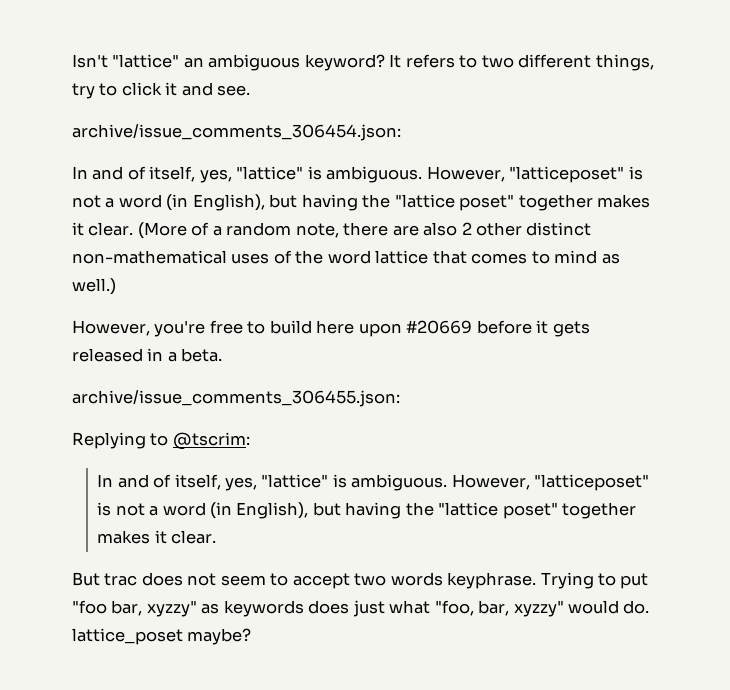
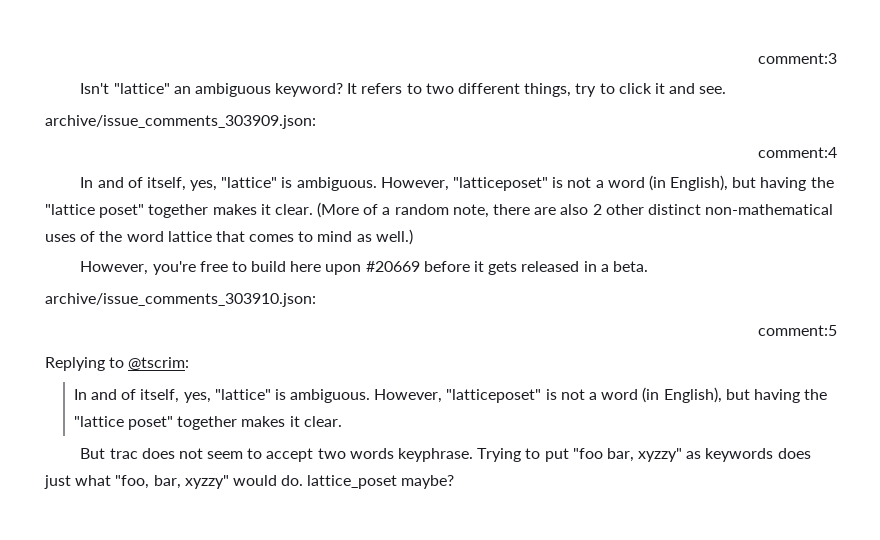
+ comment:3
- archive/issue_comments_306454.json:
+ archive/issue_comments_303909.json:
+ comment:4
- archive/issue_comments_306455.json:
+ archive/issue_comments_303910.json:
+ comment:5

